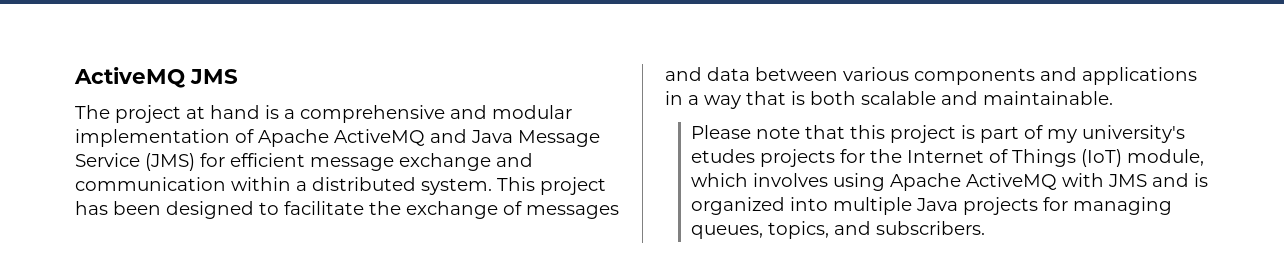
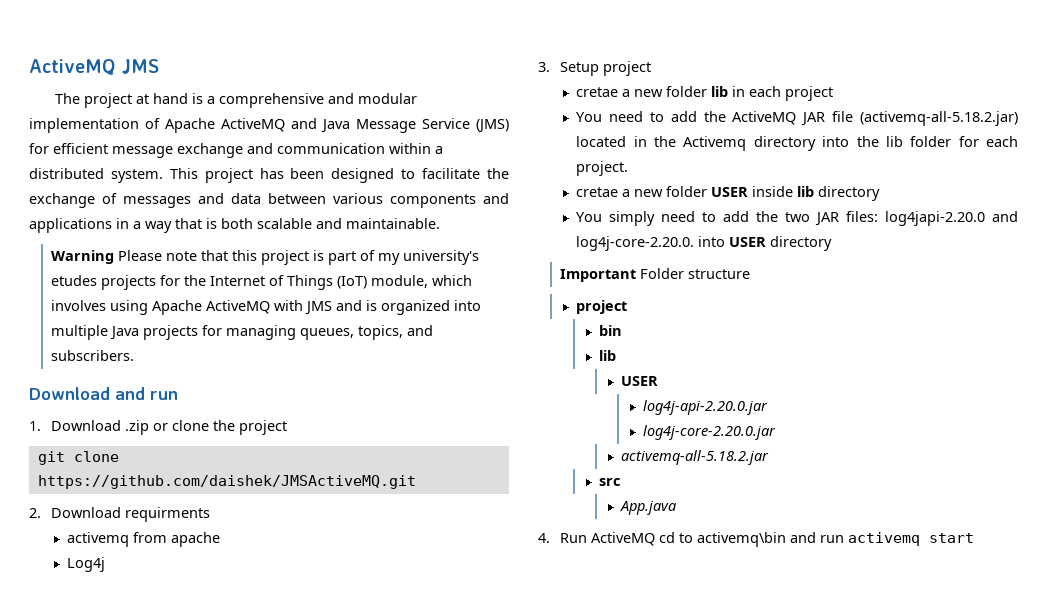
- Please note that this project is part of my university's etudes projects for the Internet of Things (IoT) module, which involves using Apache ActiveMQ with JMS and is organized into multiple Java projects for managing queues, topics, and subscribers.
+ Warning Please note that this project is part of my university's etudes projects for the Internet of Things (IoT) module, which involves using Apache ActiveMQ with JMS and is organized into multiple Java projects for managing queues, topics, and subscribers.
+ Download and run
+ 1. Download .zip or clone the project
+ git clone https://github.com/daishek/JMSActiveMQ.git
+ 2. Download requirments
+ activemq from apache
+ Log4j
+ 3. Setup project
+ cretae a new folder lib in each project
+ You need to add the ActiveMQ JAR file (activemq-all-5.18.2.jar) located in the Activemq directory into the lib folder for each project.
+ cretae a new folder USER inside lib directory
+ You simply need to add the two JAR files: log4japi-2.20.0 and log4j-core-2.20.0. into USER directory
+ Important Folder structure
+ project
+ bin
+ lib
+ USER
+ log4j-api-2.20.0.jar
+ log4j-core-2.20.0.jar
+ activemq-all-5.18.2.jar
+ src
+ App.java
+ 4. Run ActiveMQ cd to activemq\bin and run activemq start

